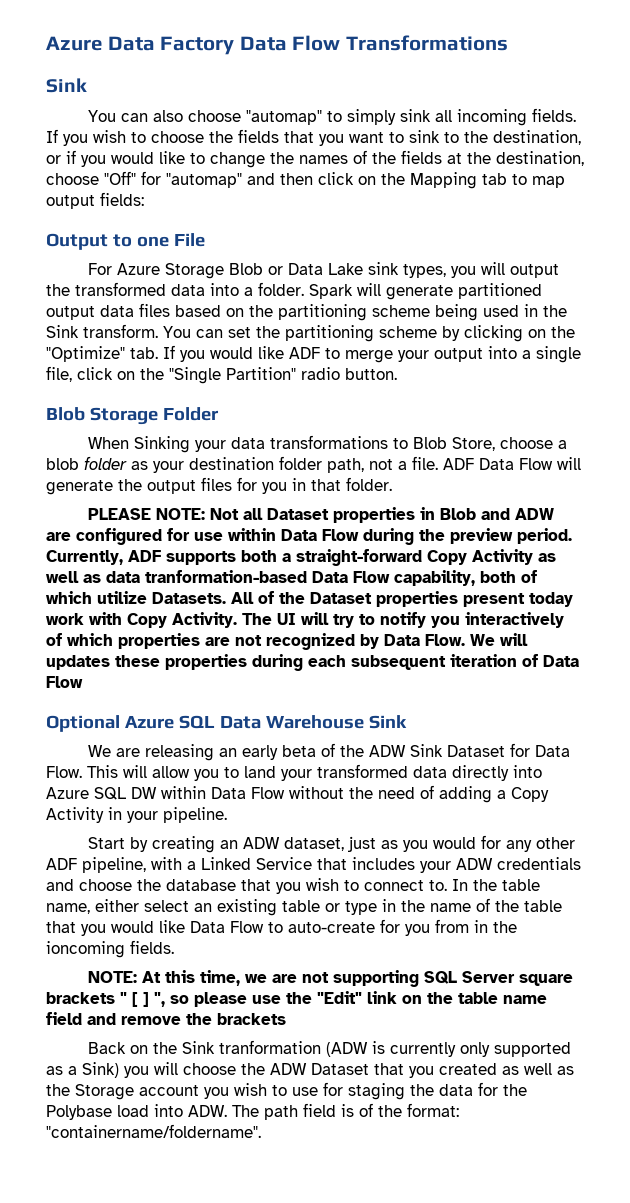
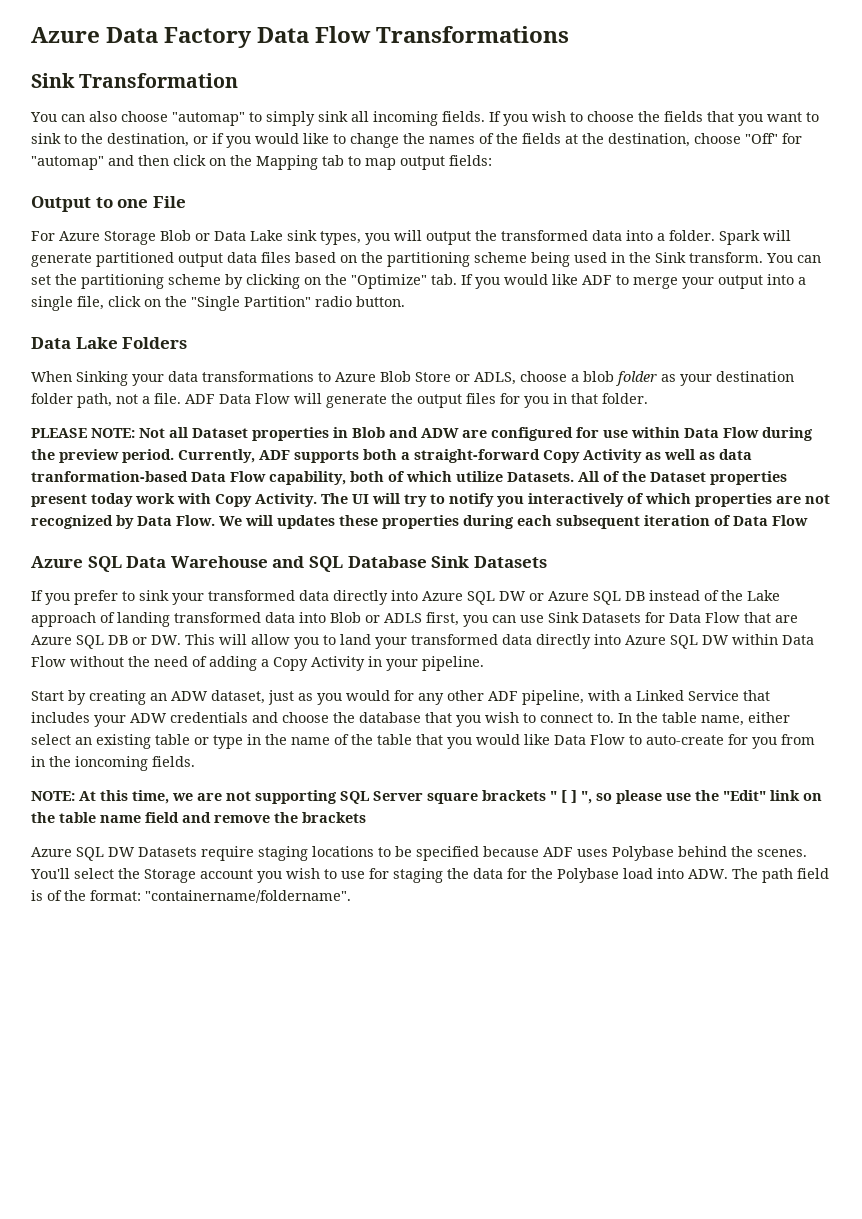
  Azure Data Factory Data Flow Transformations
- Sink
+ Sink Transformation
- Blob Storage Folder
+ Data Lake Folders
- When Sinking your data transformations to Blob Store, choose a blob folder as your destination folder path, not a file.
+ When Sinking your data transformations to Azure Blob Store or ADLS, choose a blob folder as your destination folder path, not a file.
- Optional Azure SQL Data Warehouse Sink
- We are releasing an early beta of the ADW Sink Dataset for Data Flow. This will allow you to land your transformed data directly into Azure SQL DW within Data Flow without the need of adding a Copy Activity in your pipeline.
+ Azure SQL Data Warehouse and SQL Database Sink Datasets
+ If you prefer to sink your transformed data directly into Azure SQL DW or Azure SQL DB instead of the Lake approach of landing transformed data into Blob or ADLS first, you can use Sink Datasets for Data Flow that are Azure SQL DB or DW. This will allow you to land your transformed data directly into Azure SQL DW within Data Flow without the need of adding a Copy Activity in your pipeline.
- Back on the Sink tranformation (ADW is currently only supported as a Sink) you will choose the ADW Dataset that you created as well as the Storage account you wish to use for staging the data for the Polybase load into ADW. The path field is of the format: "containername/foldername".
+ Azure SQL DW Datasets require staging locations to be specified because ADF uses Polybase behind the scenes. You'll select the Storage account you wish to use for staging the data for the Polybase load into ADW. The path field is of the format: "containername/foldername".

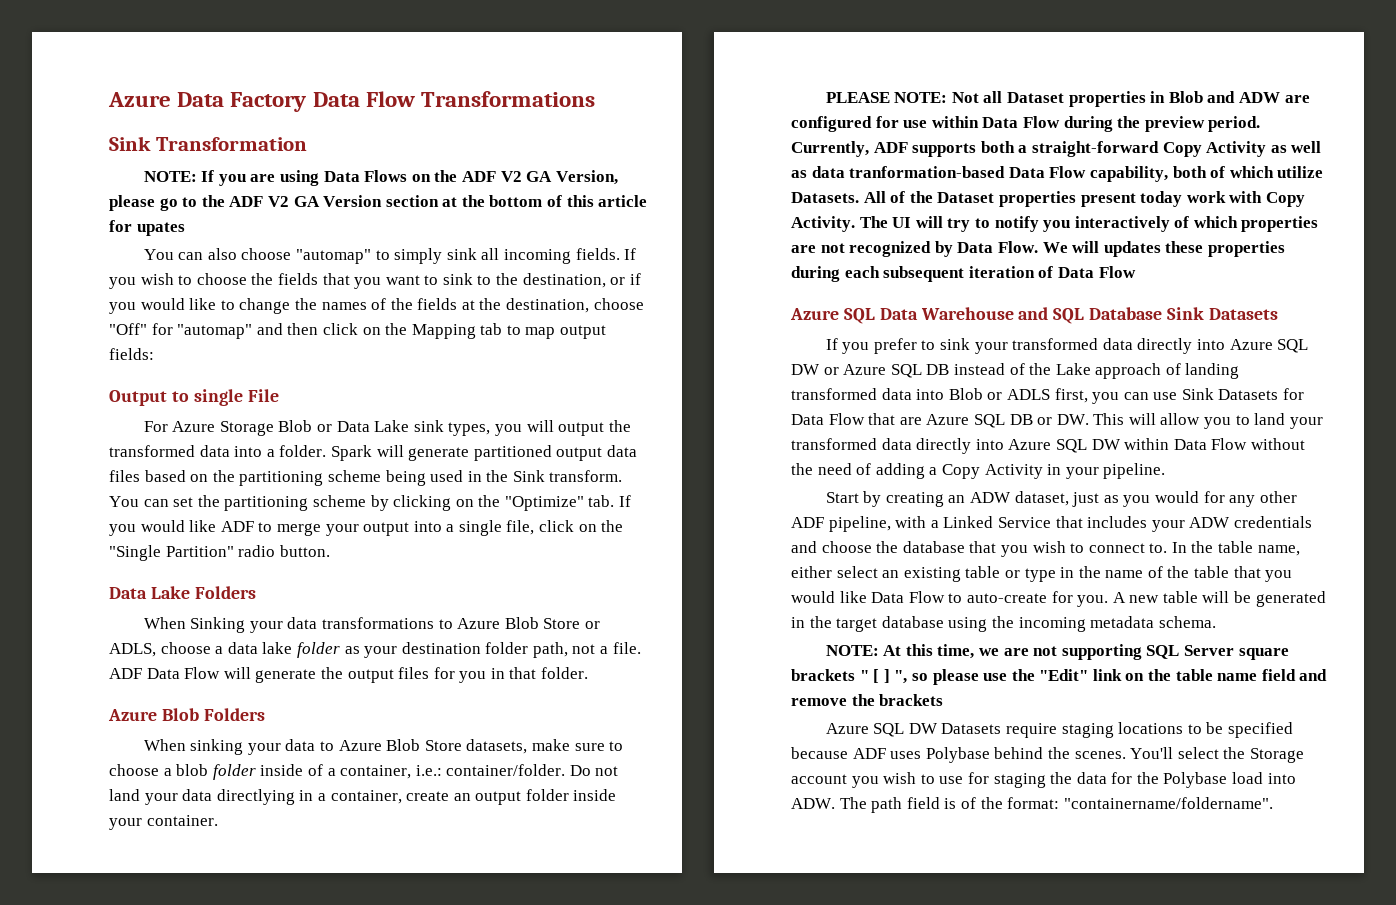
+ NOTE: If you are using Data Flows on the ADF V2 GA Version, please go to the ADF V2 GA Version section at the bottom of this article for upates
- Output to one File
+ Output to single File
- When Sinking your data transformations to Azure Blob Store or ADLS, choose a blob folder as your destination folder path, not a file.
+ When Sinking your data transformations to Azure Blob Store or ADLS, choose a data lake folder as your destination folder path, not a file.
+ Azure Blob Folders
+ When sinking your data to Azure Blob Store datasets, make sure to choose a blob folder inside of a container, i.e.: container/folder. Do not land your data directlying in a container, create an output folder inside your container.
- In the table name, either select an existing table or type in the name of the table that you would like Data Flow to auto-create for you from in the ioncoming fields.
+ In the table name, either select an existing table or type in the name of the table that you would like Data Flow to auto-create for you. A new table will be generated in the target database using the incoming metadata schema.

